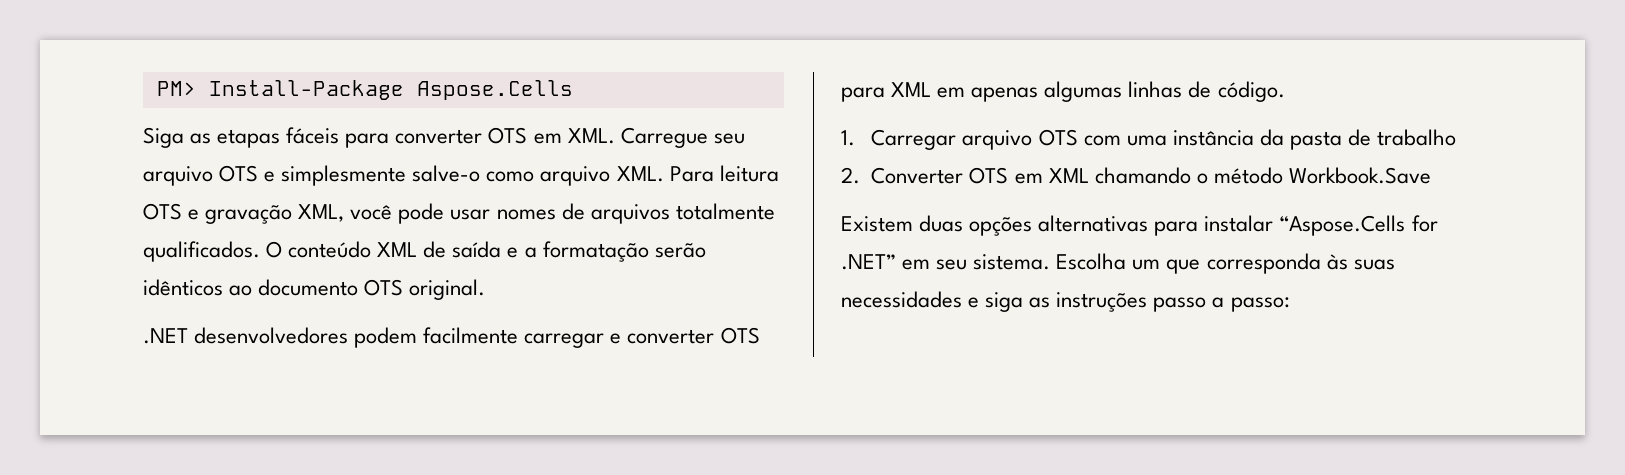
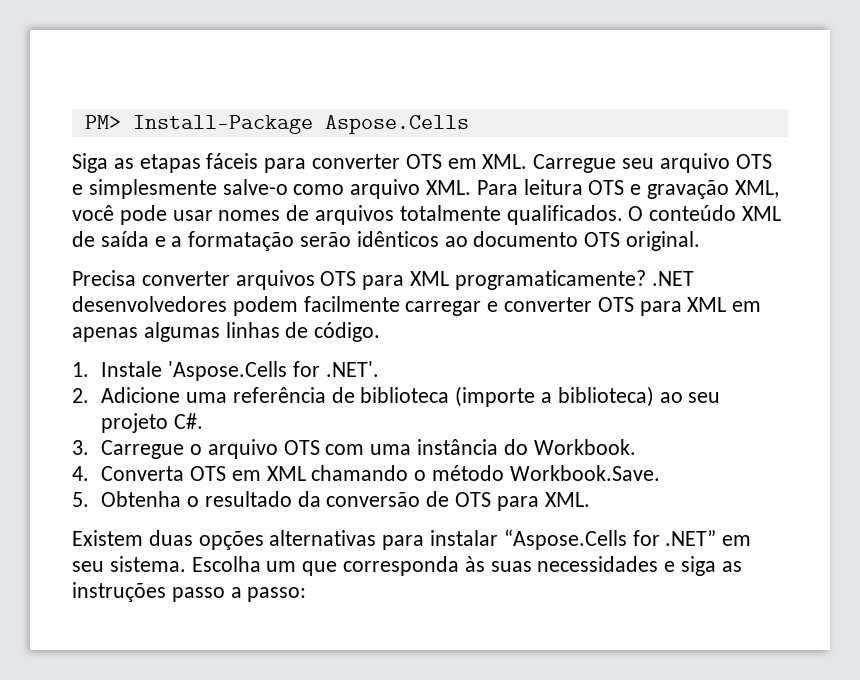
- .NET desenvolvedores podem facilmente carregar e converter OTS para XML em apenas algumas linhas de código.
+ Precisa converter arquivos OTS para XML programaticamente? .NET desenvolvedores podem facilmente carregar e converter OTS para XML em apenas algumas linhas de código.
- 1. Carregar arquivo OTS com uma instância da pasta de trabalho
- 2. Converter OTS em XML chamando o método Workbook.Save
+ 1. Instale 'Aspose.Cells for .NET'.
+ 2. Adicione uma referência de biblioteca (importe a biblioteca) ao seu projeto C#.
+ 3. Carregue o arquivo OTS com uma instância do Workbook.
+ 4. Converta OTS em XML chamando o método Workbook.Save.
+ 5. Obtenha o resultado da conversão de OTS para XML.

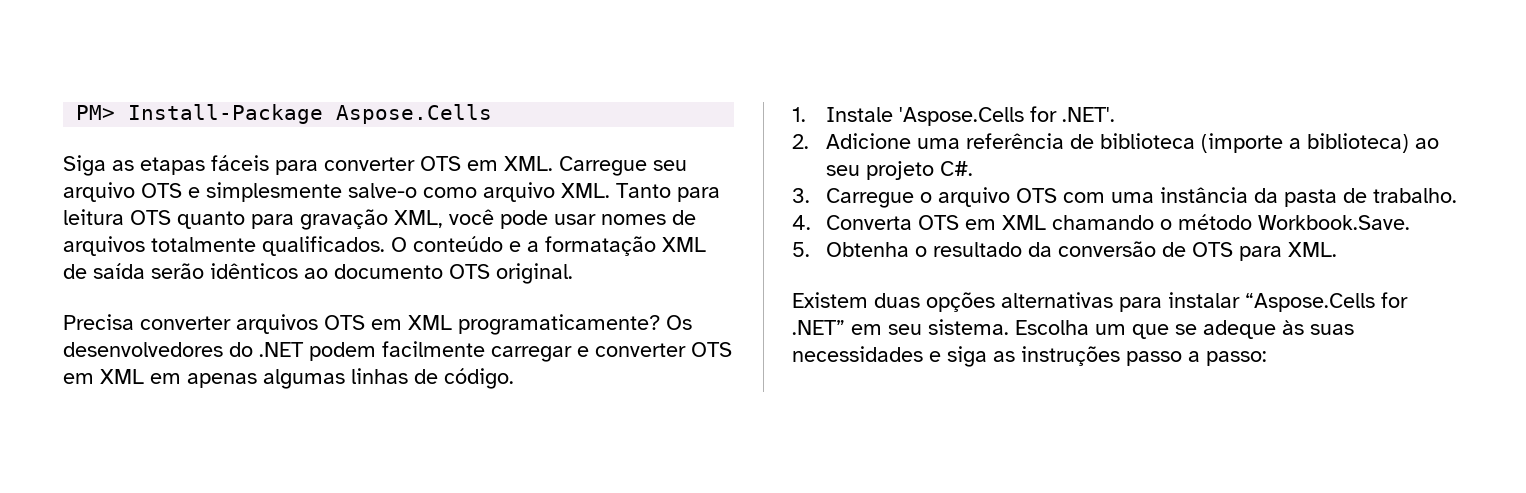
- Siga as etapas fáceis para converter OTS em XML. Carregue seu arquivo OTS e simplesmente salve-o como arquivo XML. Para leitura OTS e gravação XML, você pode usar nomes de arquivos totalmente qualificados.
+ Siga as etapas fáceis para converter OTS em XML. Carregue seu arquivo OTS e simplesmente salve-o como arquivo XML. Tanto para leitura OTS quanto para gravação XML, você pode usar nomes de arquivos totalmente qualificados.
- O conteúdo XML de saída e a formatação serão idênticos ao documento OTS original.
+ O conteúdo e a formatação XML de saída serão idênticos ao documento OTS original.
- Precisa converter arquivos OTS para XML programaticamente? .NET desenvolvedores podem facilmente carregar e converter OTS para XML em apenas algumas linhas de código.
+ Precisa converter arquivos OTS em XML programaticamente? Os desenvolvedores do .NET podem facilmente carregar e converter OTS em XML em apenas algumas linhas de código.
- 3. Carregue o arquivo OTS com uma instância do Workbook.
+ 3. Carregue o arquivo OTS com uma instância da pasta de trabalho.
- Escolha um que corresponda às suas necessidades e siga as instruções passo a passo:
+ Escolha um que se adeque às suas necessidades e siga as instruções passo a passo:

